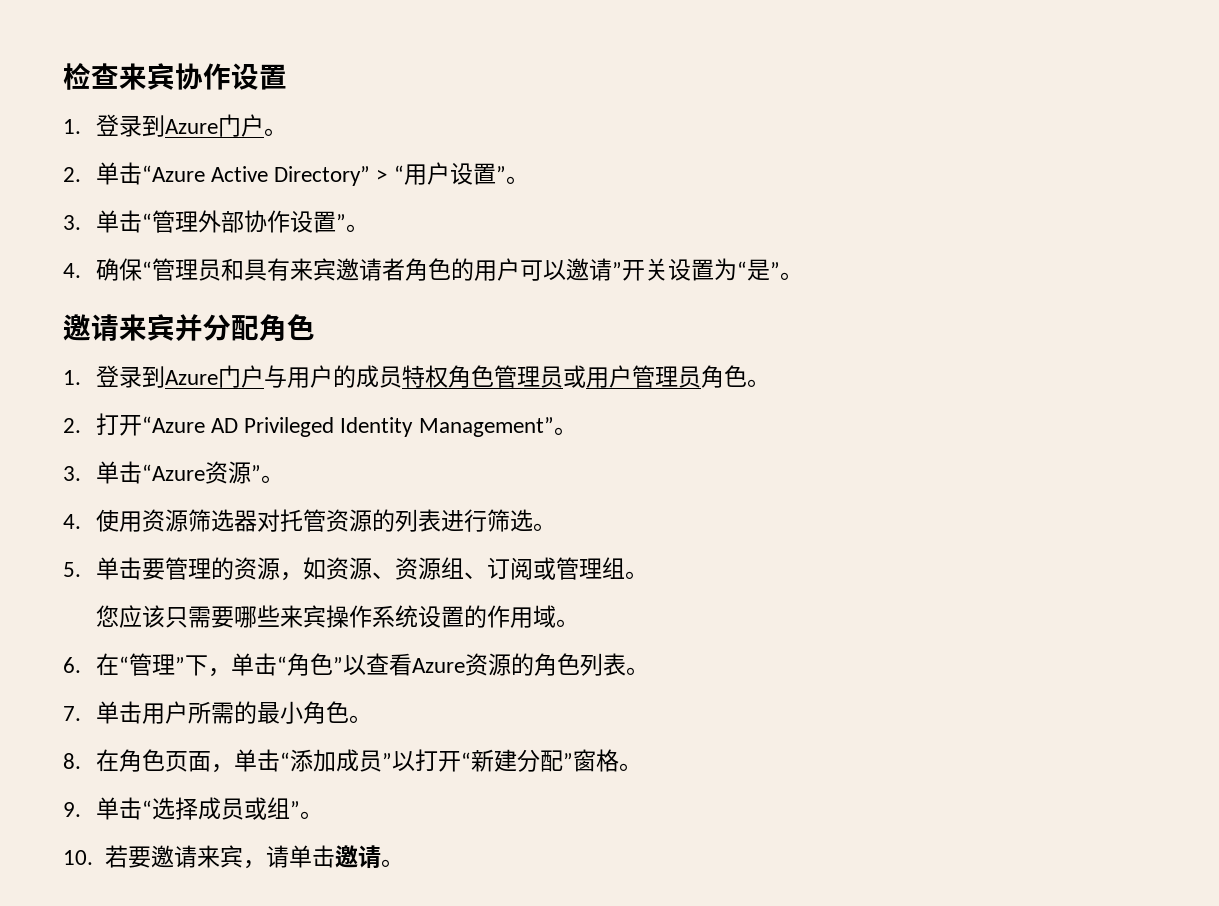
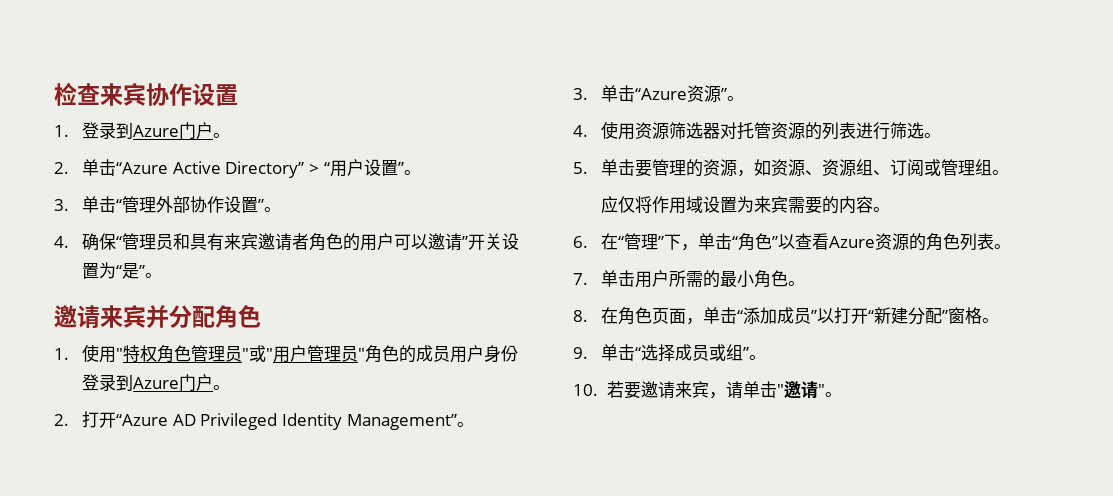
- 1.登录到Azure门户与用户的成员特权角色管理员或用户管理员角色。
+ 1.使用"特权角色管理员"或"用户管理员"角色的成员用户身份登录到Azure门户。
- 您应该只需要哪些来宾操作系统设置的作用域。
+ 应仅将作用域设置为来宾需要的内容。
- 10.若要邀请来宾，请单击邀请。
+ 10.若要邀请来宾，请单击"邀请"。

